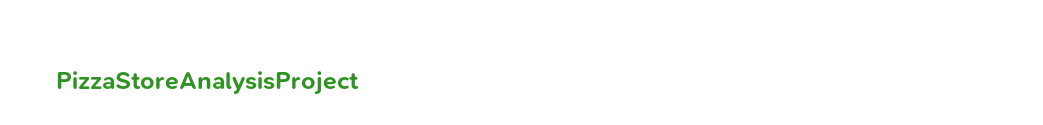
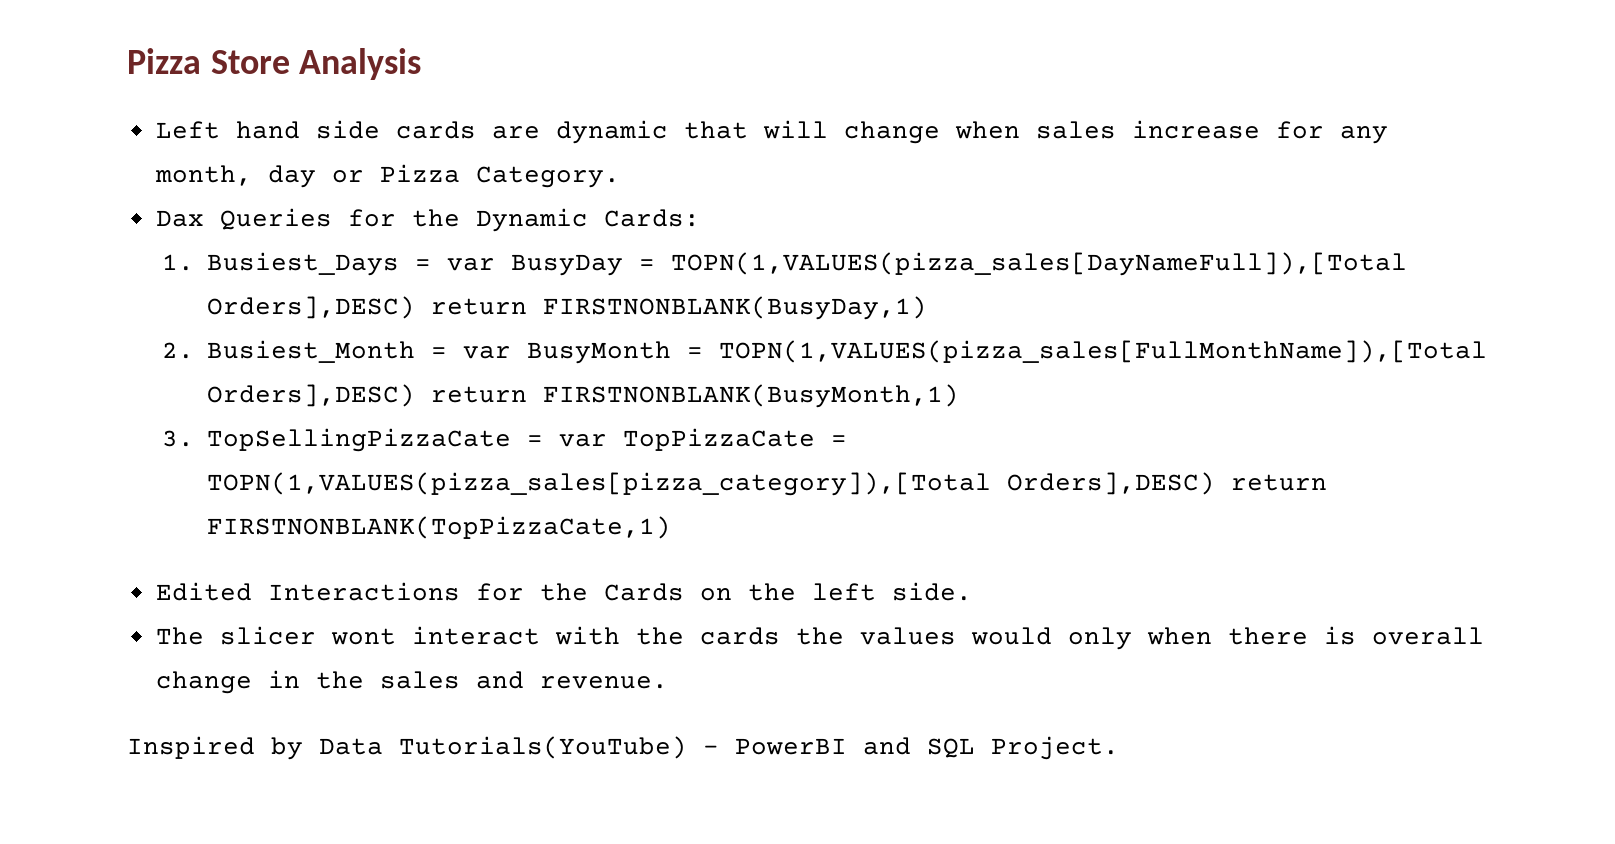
- PizzaStoreAnalysisProject
+ Pizza Store Analysis
+ Left hand side cards are dynamic that will change when sales increase for any month, day or Pizza Category.
+ Dax Queries for the Dynamic Cards:
+ 1. Busiest_Days = var BusyDay = TOPN(1,VALUES(pizza_sales[DayNameFull]),[Total Orders],DESC) return FIRSTNONBLANK(BusyDay,1)
+ 2. Busiest_Month = var BusyMonth = TOPN(1,VALUES(pizza_sales[FullMonthName]),[Total Orders],DESC) return FIRSTNONBLANK(BusyMonth,1)
+ 3. TopSellingPizzaCate = var TopPizzaCate = TOPN(1,VALUES(pizza_sales[pizza_category]),[Total Orders],DESC) return FIRSTNONBLANK(TopPizzaCate,1)
+ Edited Interactions for the Cards on the left side.
+ The slicer wont interact with the cards the values would only when there is overall change in the sales and revenue.
+ Inspired by Data Tutorials(YouTube) - PowerBI and SQL Project.

